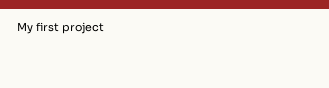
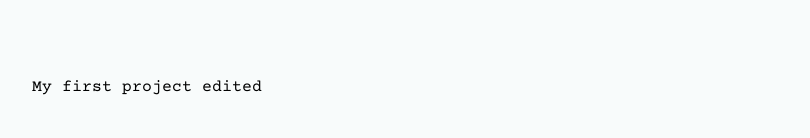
- My first project
+ My first project edited

